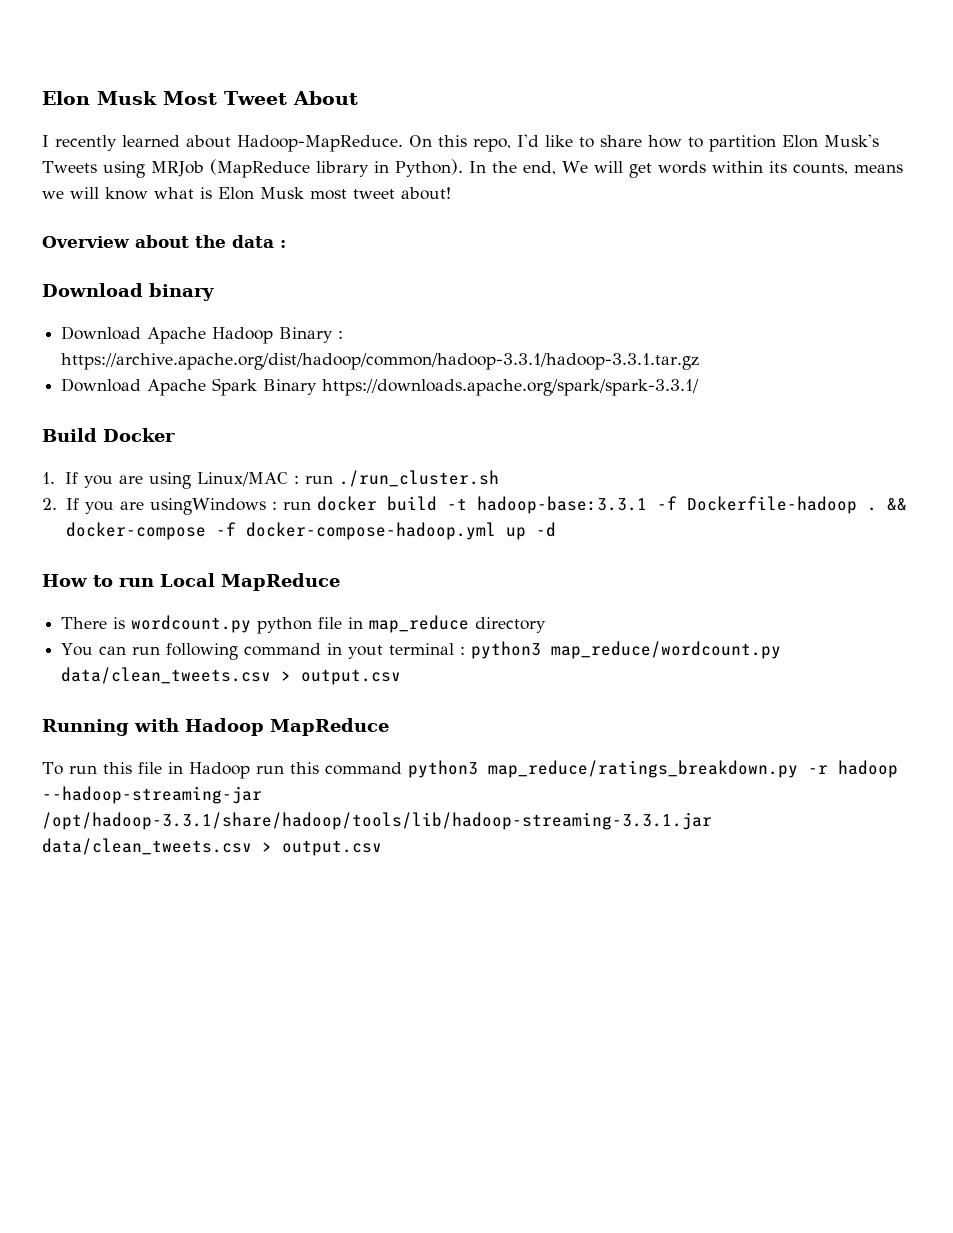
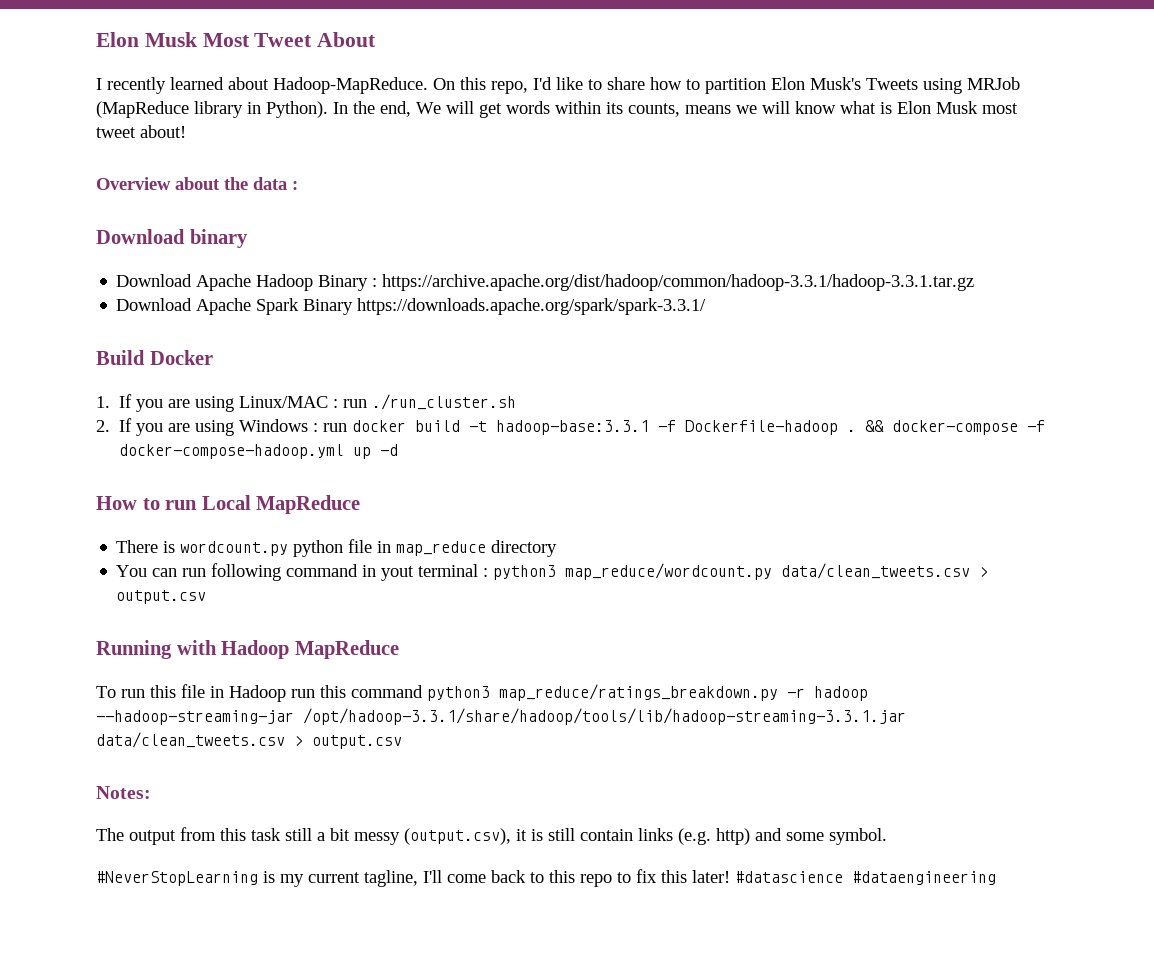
- 2. If you are usingWindows : run docker build -t hadoop-base:3.3.1 -f Dockerfile-hadoop .
+ 2. If you are using Windows : run docker build -t hadoop-base:3.3.1 -f Dockerfile-hadoop .
+ Notes:
+ The output from this task still a bit messy (output.csv), it is still contain links (e.g. http) and some symbol.
+ #NeverStopLearning is my current tagline, I'll come back to this repo to fix this later! #datascience #dataengineering

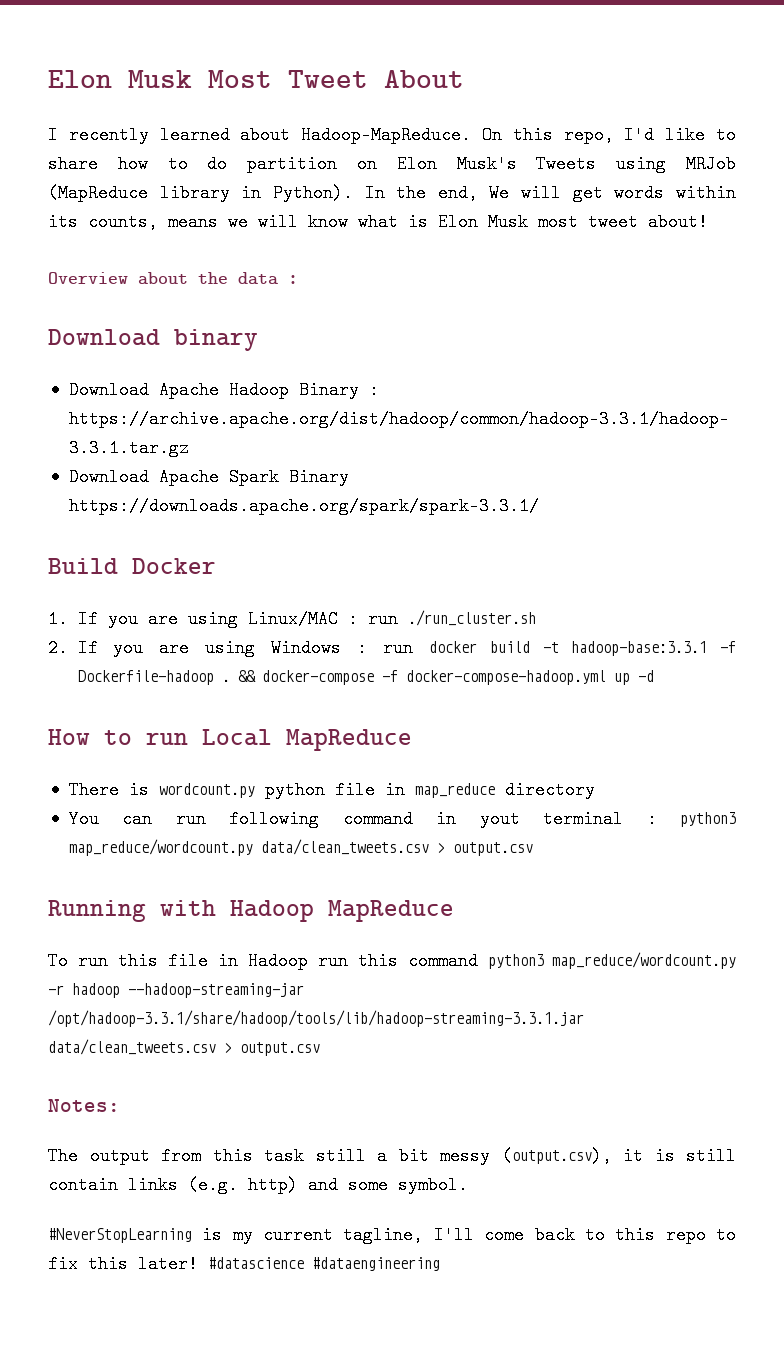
- On this repo, I'd like to share how to partition Elon Musk's Tweets using MRJob (MapReduce library in Python).
+ On this repo, I'd like to share how to do partition on Elon Musk's Tweets using MRJob (MapReduce library in Python).
- To run this file in Hadoop run this command python3 map_reduce/ratings_breakdown.py -r hadoop --hadoop-streaming-jar /opt/hadoop-3.3.1/share/hadoop/tools/lib/hadoop-streaming-3.3.1.jar data/clean_tweets.csv > output.csv
+ To run this file in Hadoop run this command python3 map_reduce/wordcount.py -r hadoop --hadoop-streaming-jar /opt/hadoop-3.3.1/share/hadoop/tools/lib/hadoop-streaming-3.3.1.jar data/clean_tweets.csv > output.csv

